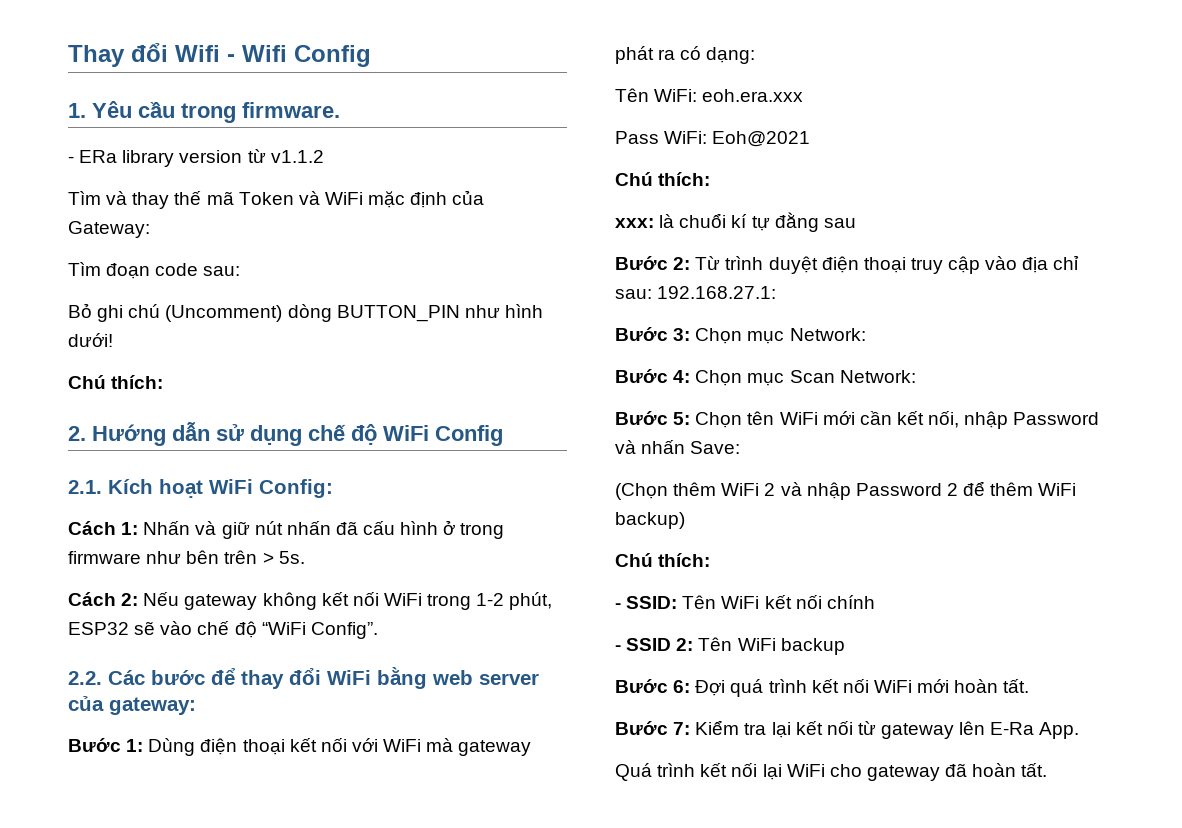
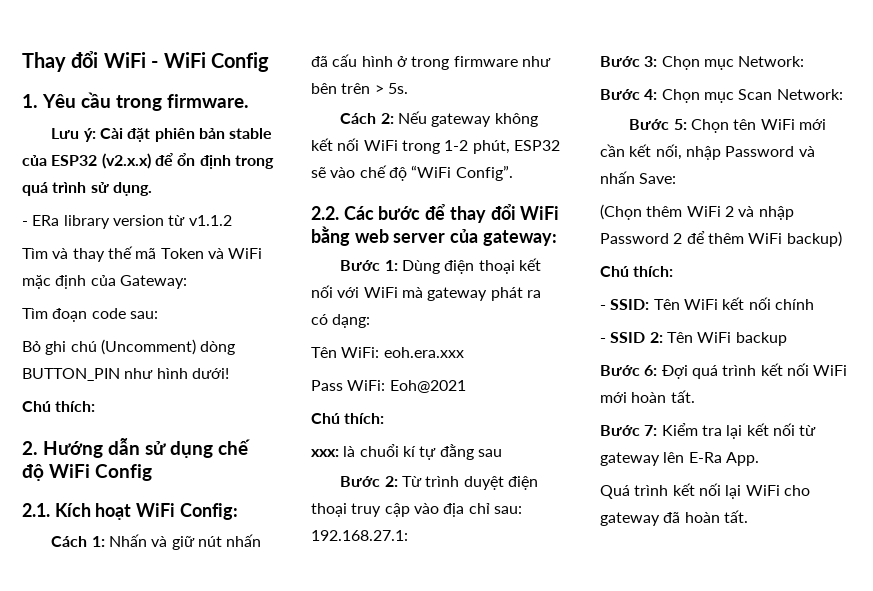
- Thay đổi Wifi - Wifi Config
+ Thay đổi WiFi - WiFi Config
+ Lưu ý: Cài đặt phiên bản stable của ESP32 (v2.x.x) để ổn định trong quá trình sử dụng.

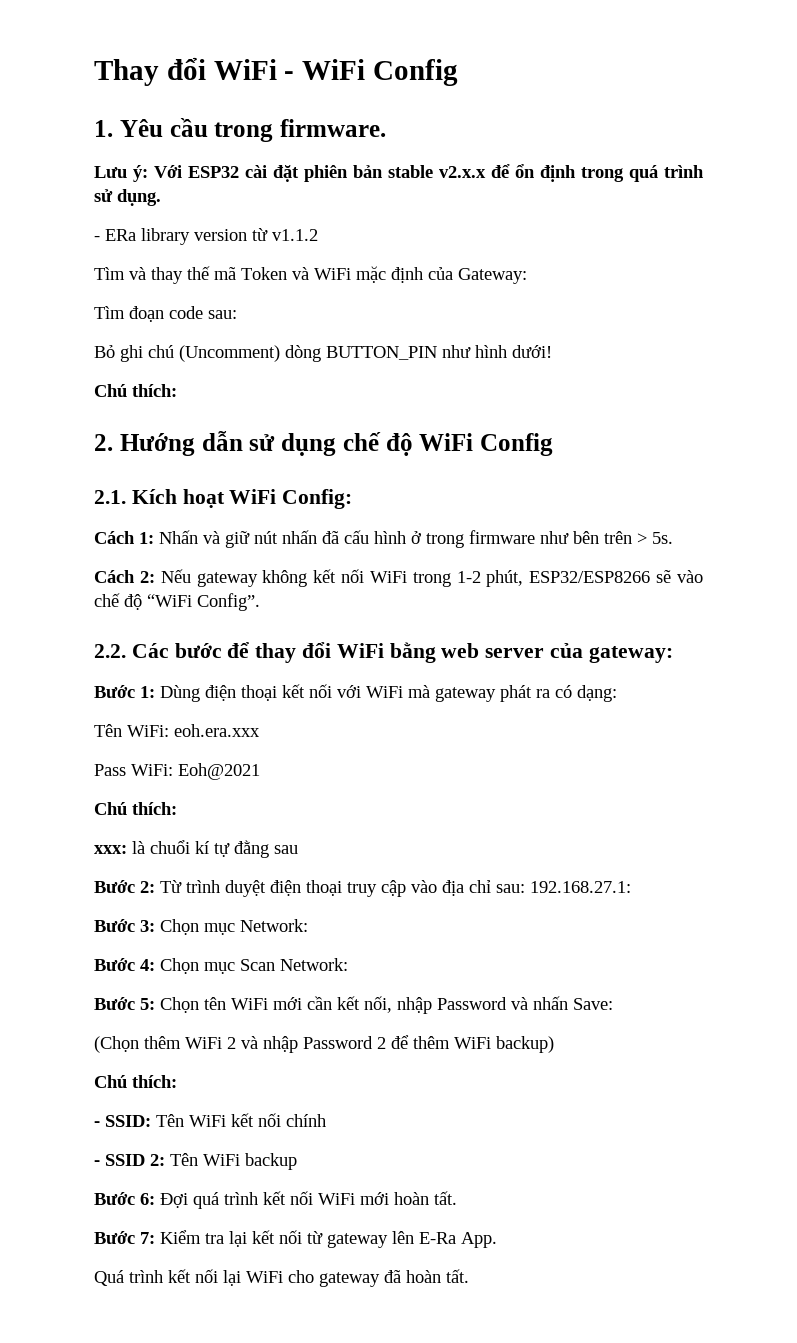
- Lưu ý: Cài đặt phiên bản stable của ESP32 (v2.x.x) để ổn định trong quá trình sử dụng.
+ Lưu ý: Với ESP32 cài đặt phiên bản stable v2.x.x để ổn định trong quá trình sử dụng.
- Cách 2: Nếu gateway không kết nối WiFi trong 1-2 phút, ESP32 sẽ vào chế độ “WiFi Config”.
+ Cách 2: Nếu gateway không kết nối WiFi trong 1-2 phút, ESP32/ESP8266 sẽ vào chế độ “WiFi Config”.

